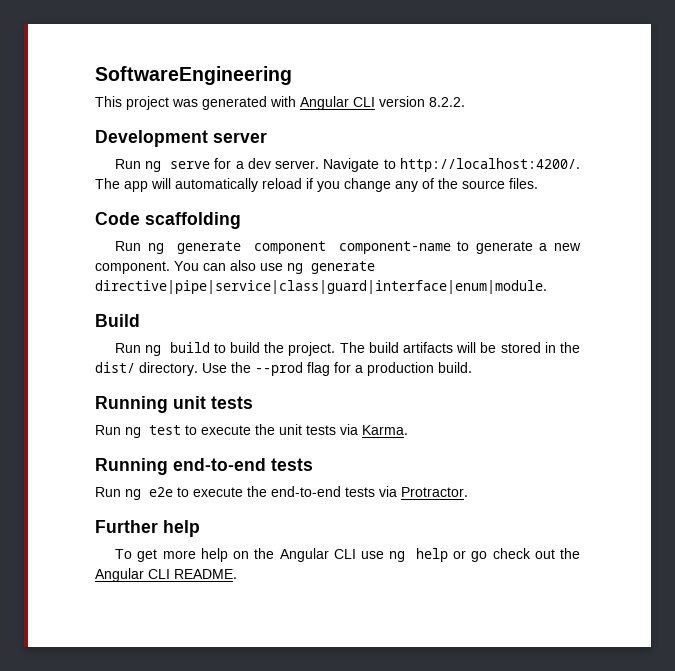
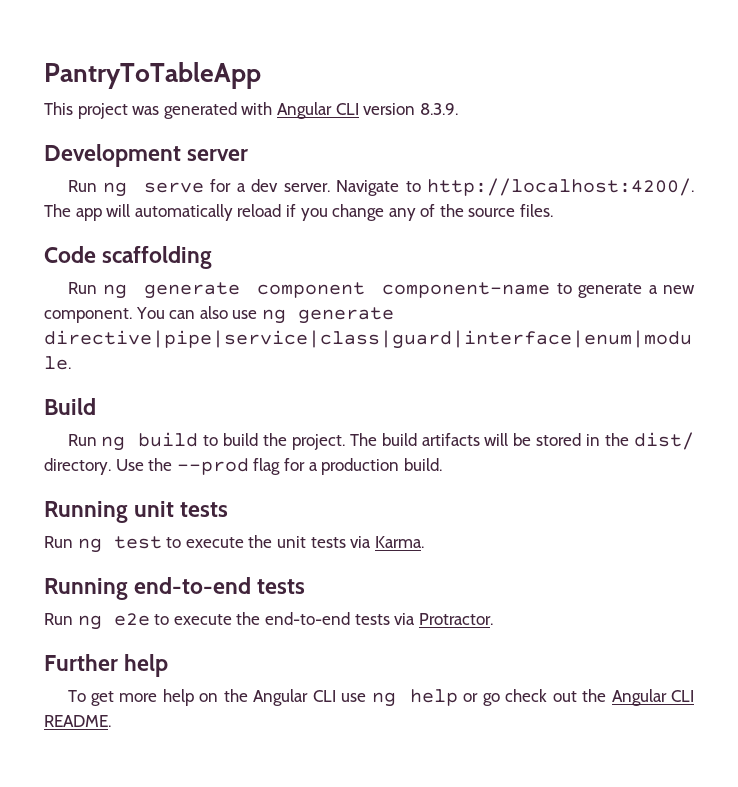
- SoftwareEngineering
+ PantryToTableApp
- This project was generated with Angular CLI version 8.2.2.
+ This project was generated with Angular CLI version 8.3.9.

